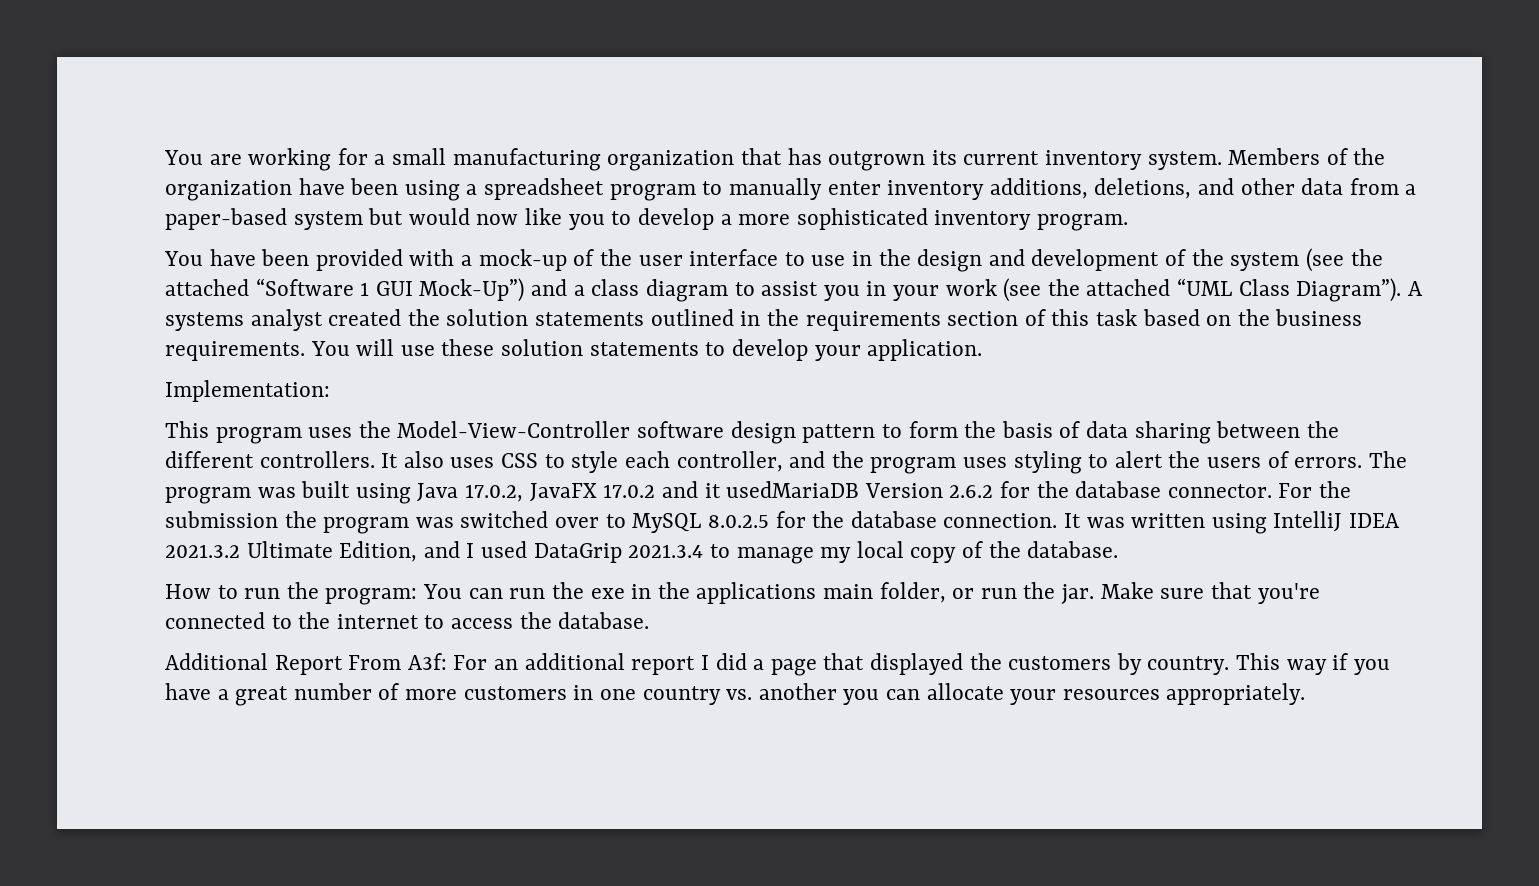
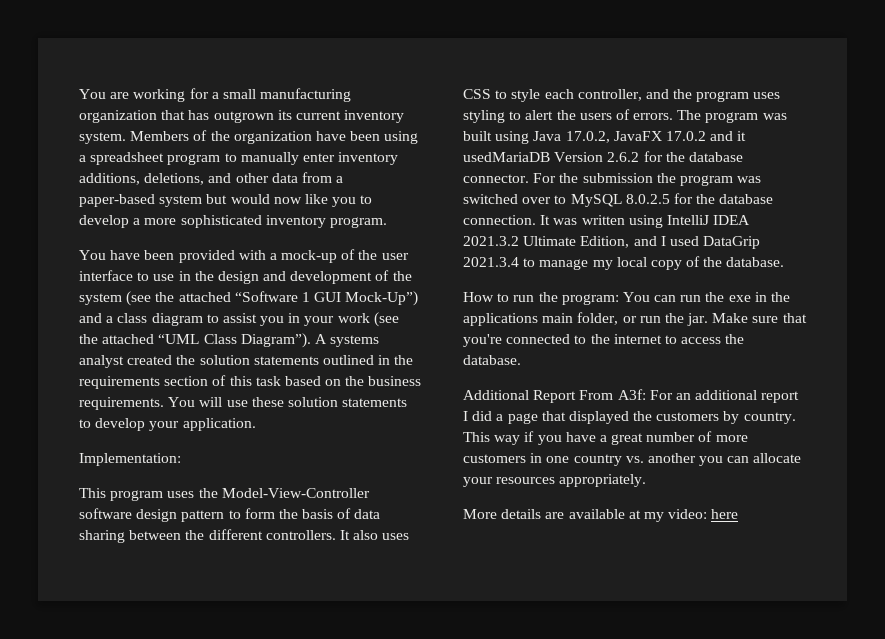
+ More details are available at my video: here

